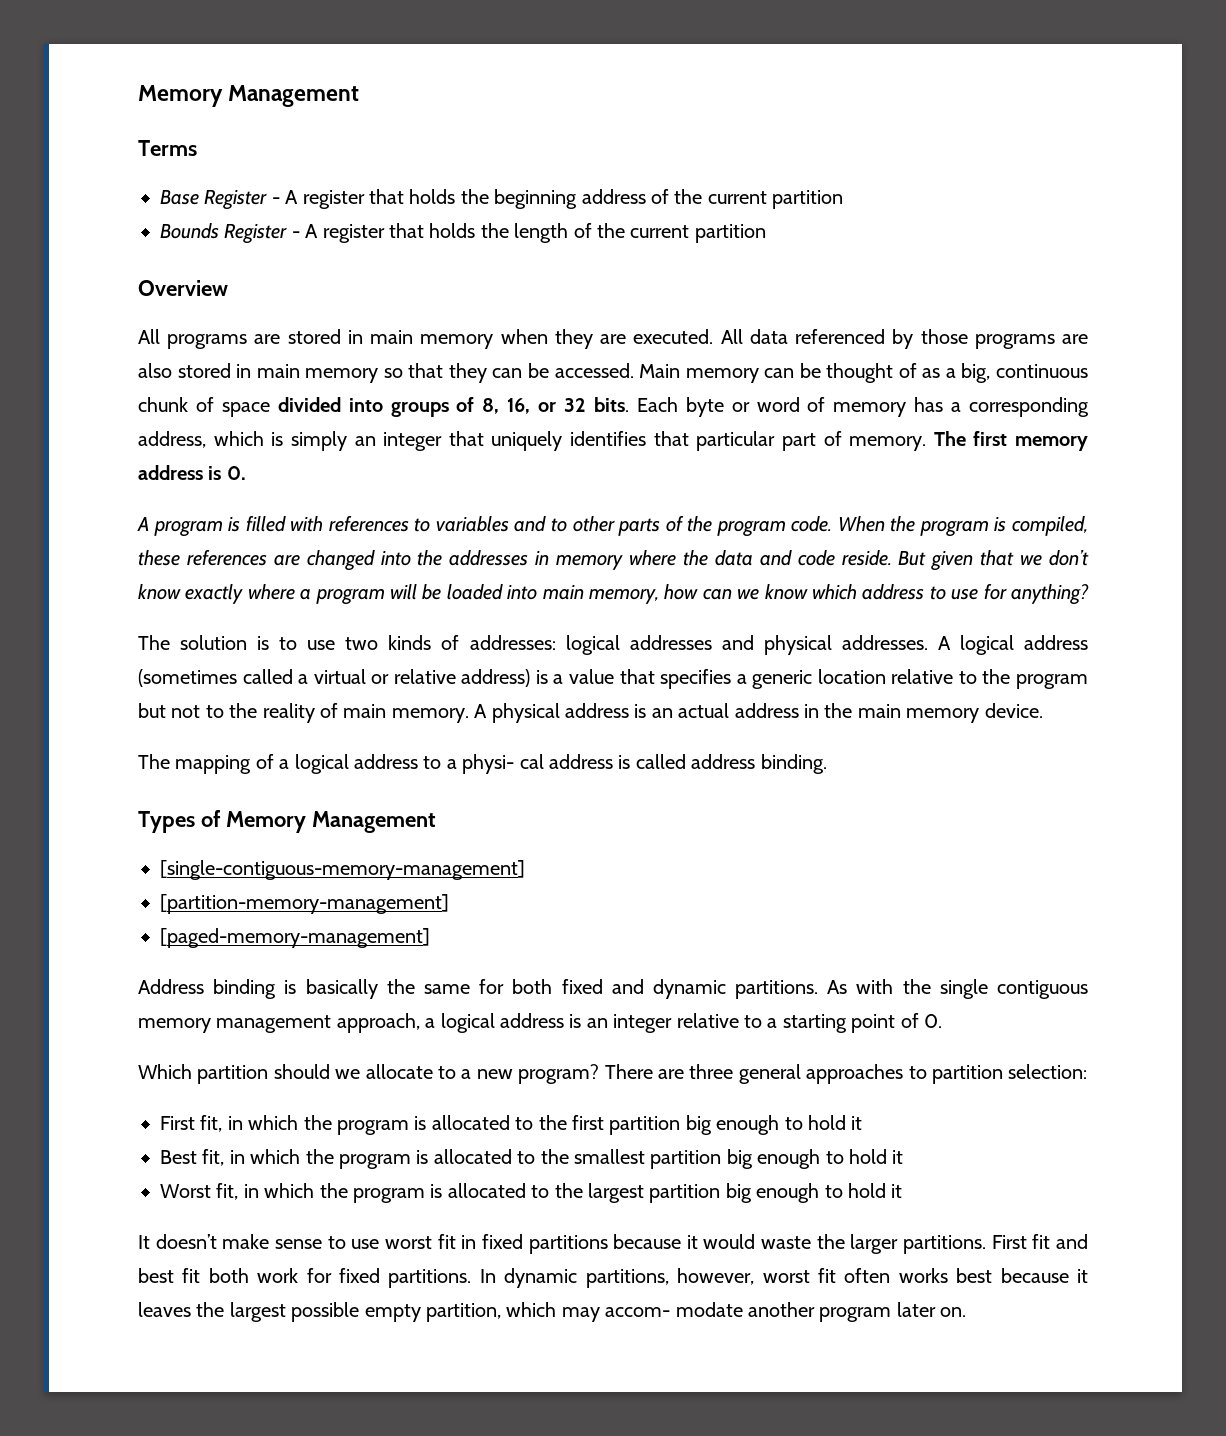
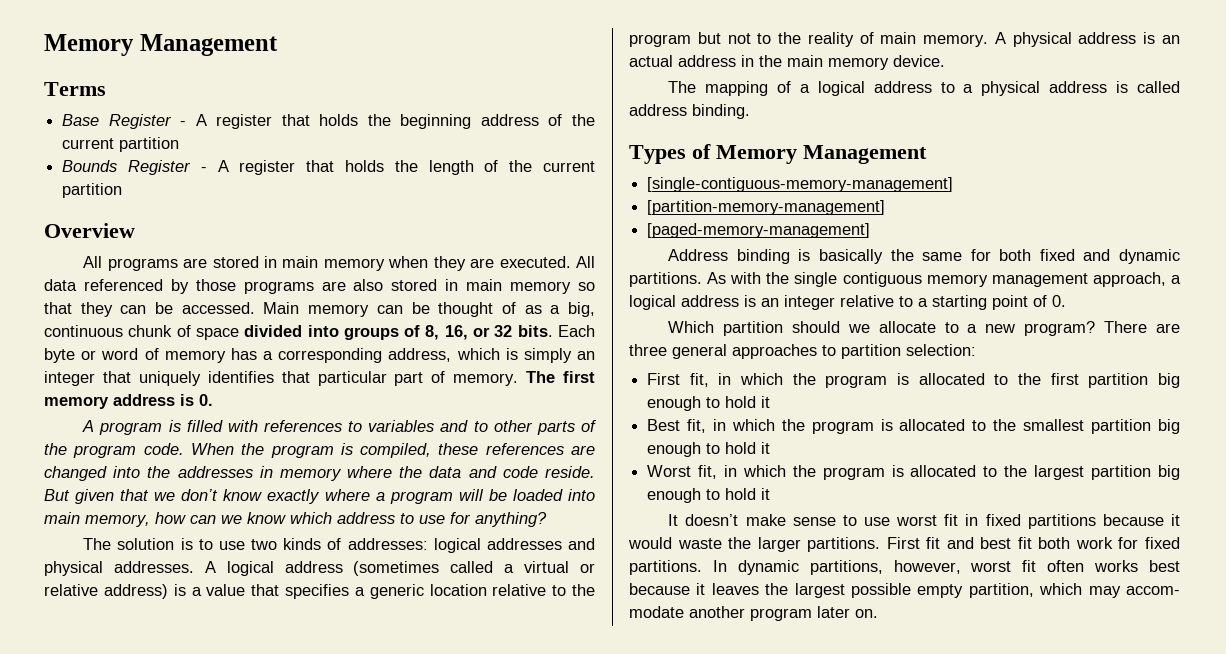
- The mapping of a logical address to a physi- cal address is called address binding.
+ The mapping of a logical address to a physical address is called address binding.

